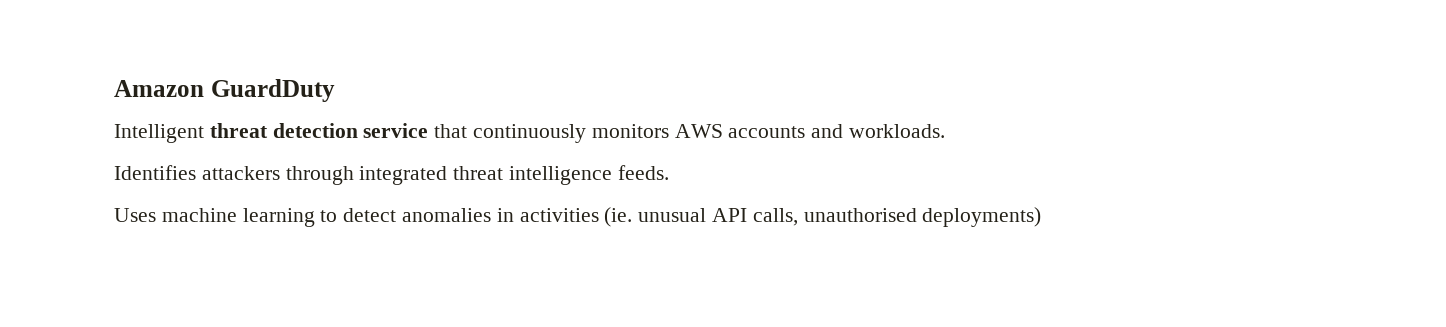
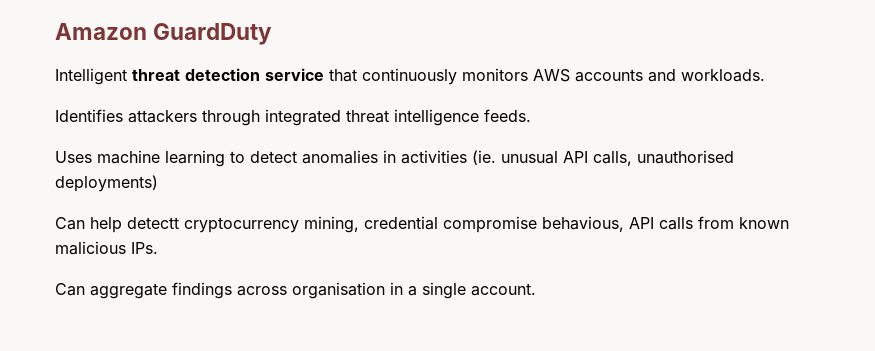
+ Can help detectt cryptocurrency mining, credential compromise behavious, API calls from known malicious IPs.
+ Can aggregate findings across organisation in a single account.

